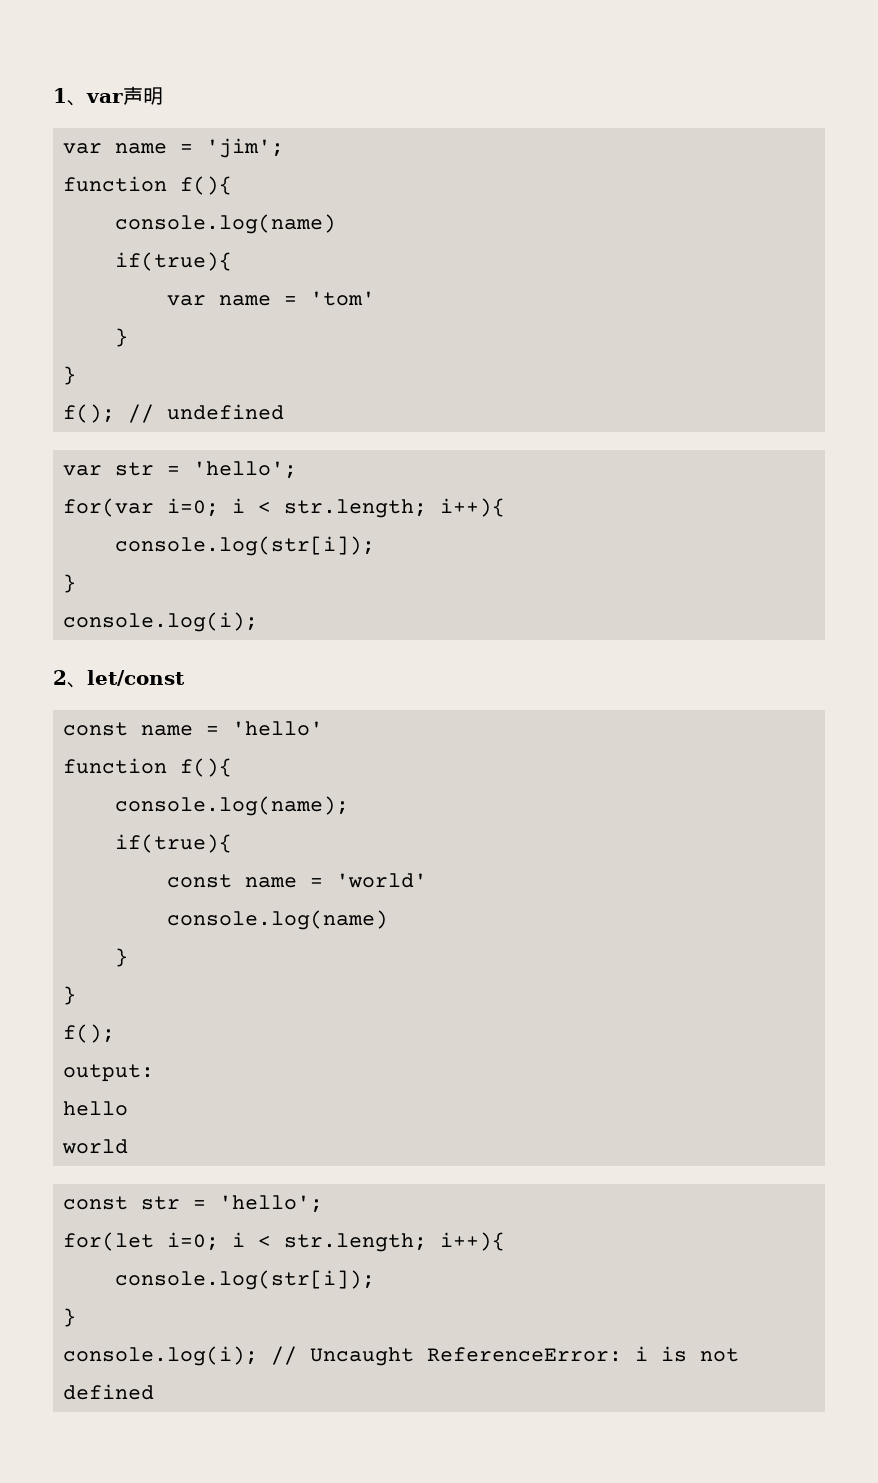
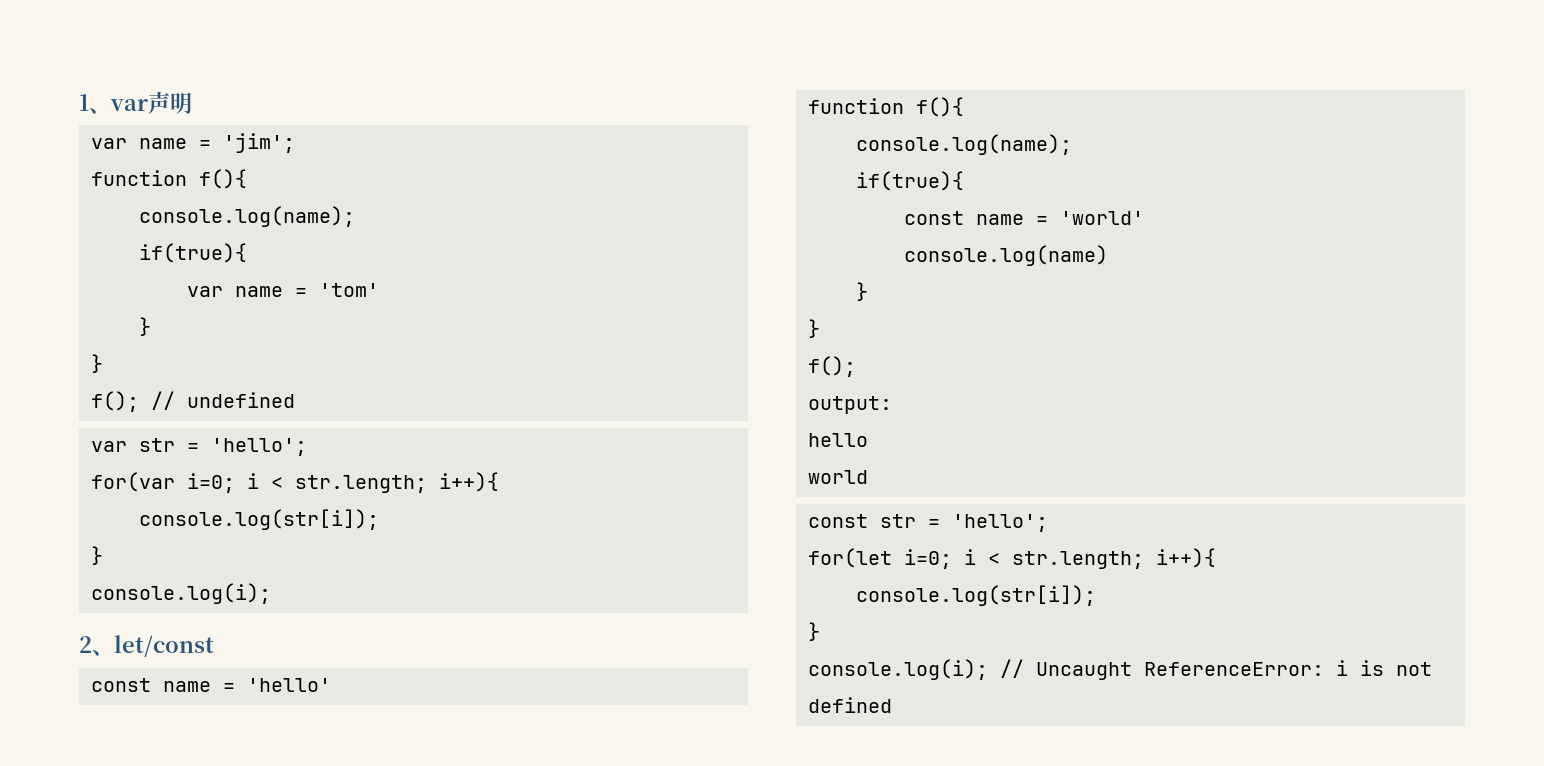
  var name = 'jim';
  function f(){
- console.log(name)
+ console.log(name);

